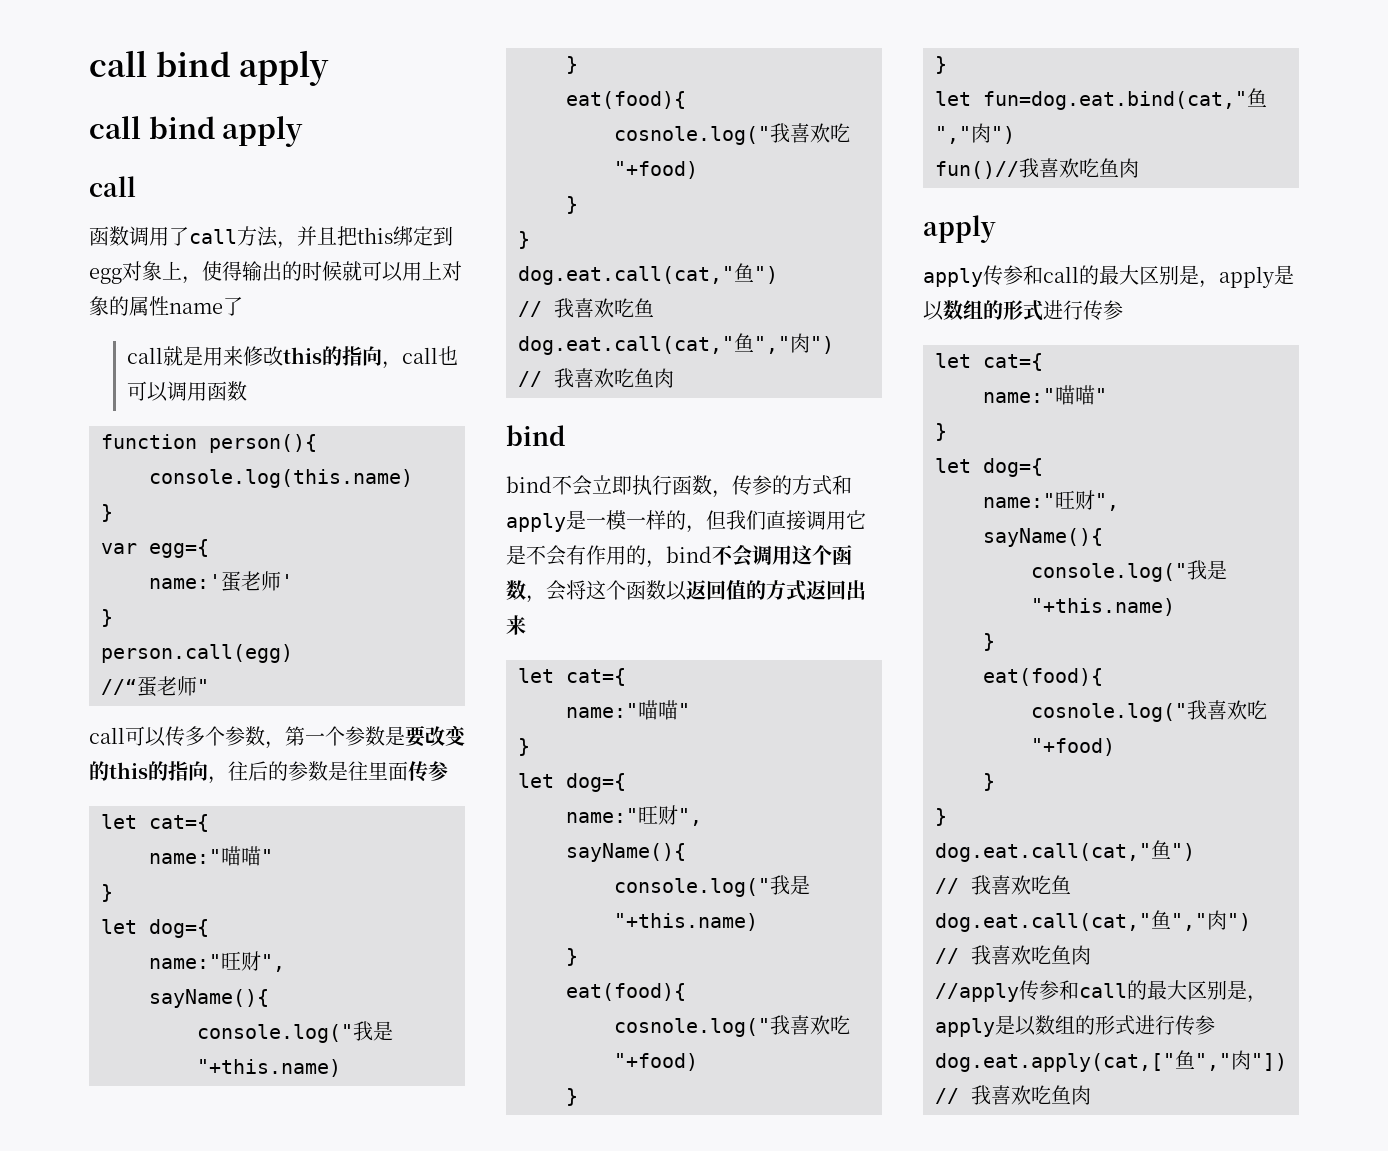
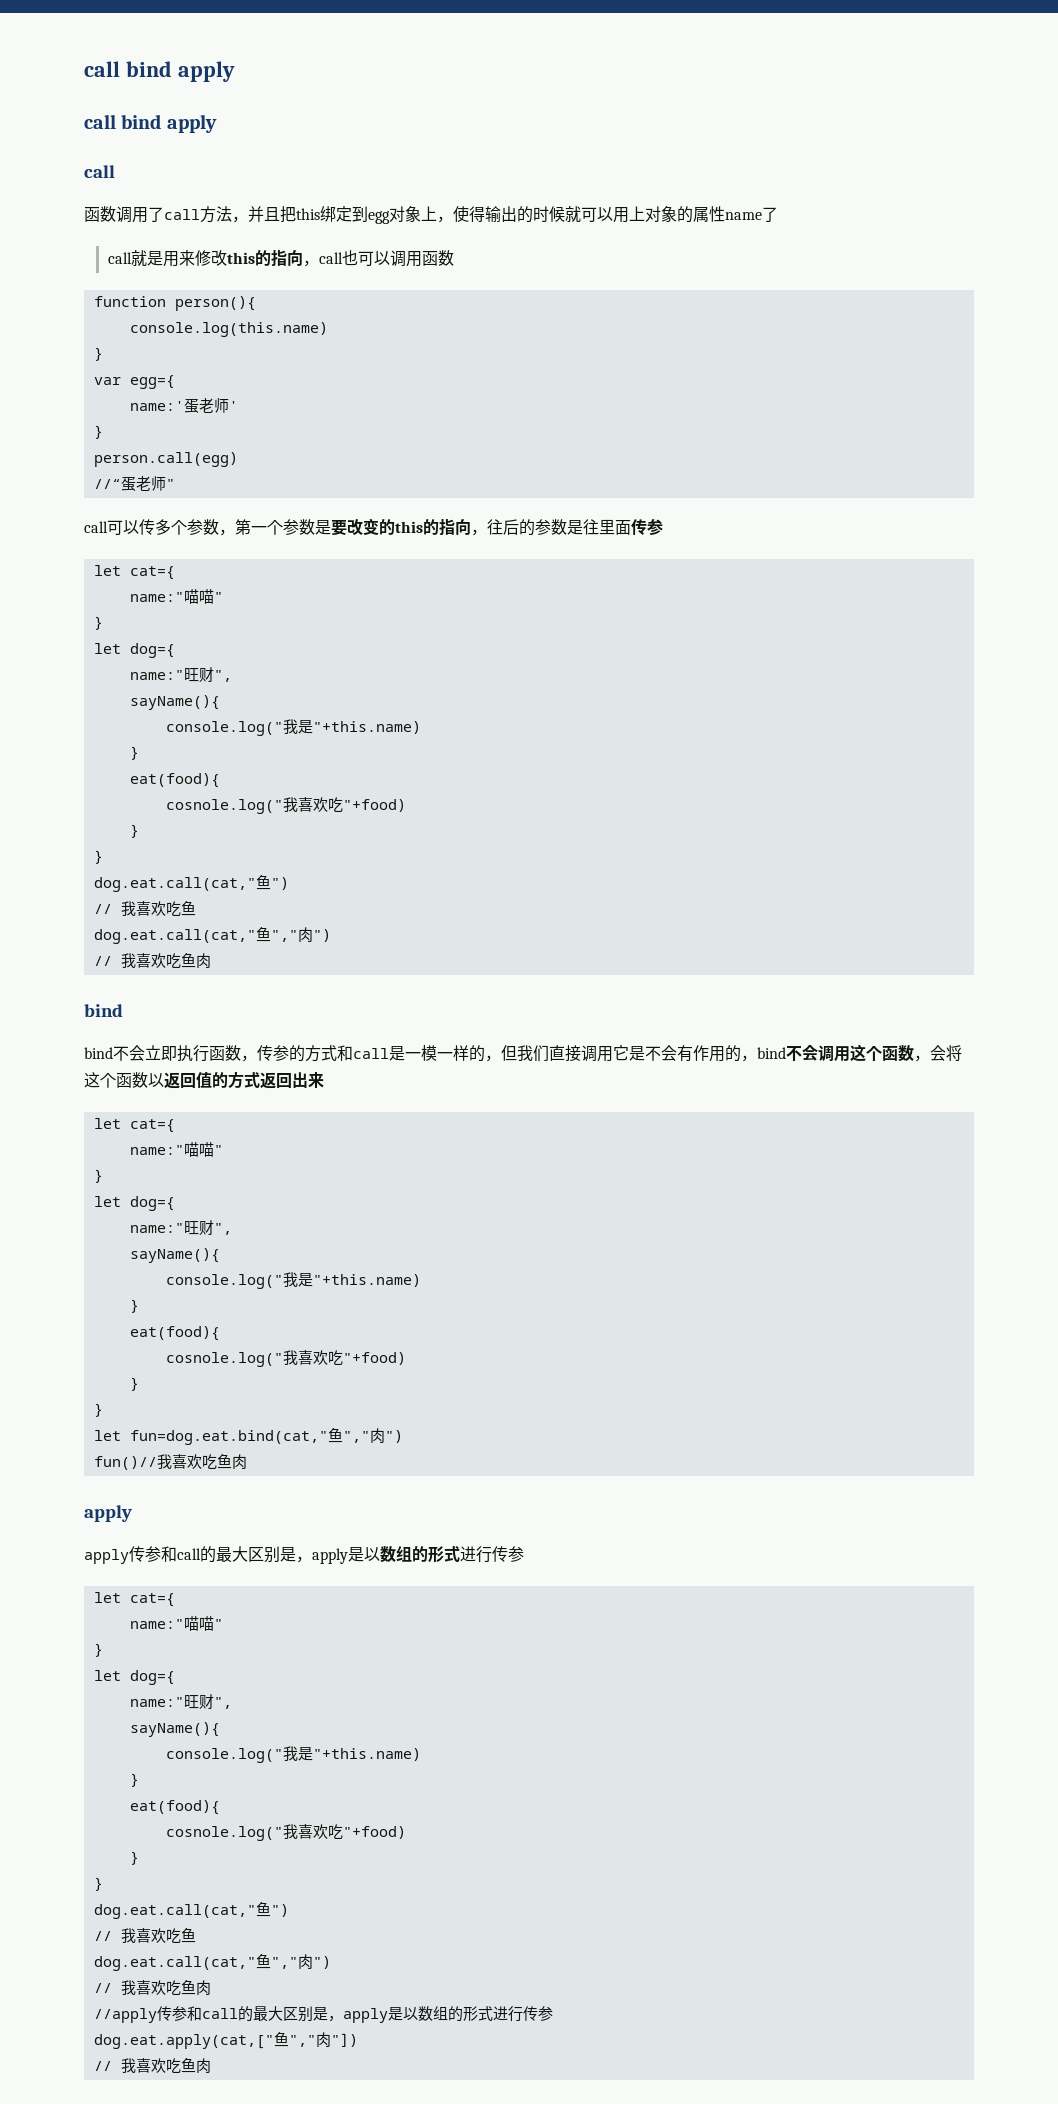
- bind不会立即执行函数，传参的方式和apply是一模一样的，但我们直接调用它是不会有作用的，bind不会调用这个函数，会将这个函数以返回值的方式返回出来
+ bind不会立即执行函数，传参的方式和call是一模一样的，但我们直接调用它是不会有作用的，bind不会调用这个函数，会将这个函数以返回值的方式返回出来

